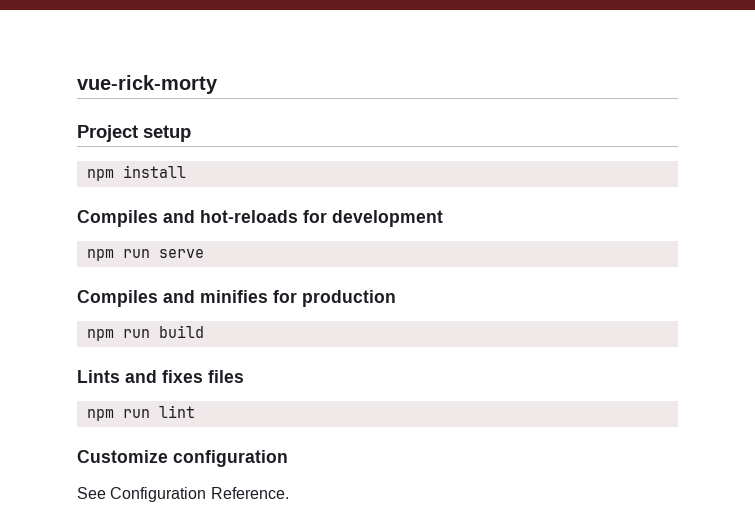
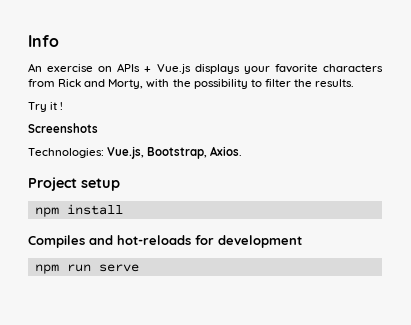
- vue-rick-morty
+ Info
+ An exercise on APIs + Vue.js displays your favorite characters from Rick and Morty, with the possibility to filter the results.
+ Try it !
+ Screenshots
+ Technologies: Vue.js, Bootstrap, Axios.
- Compiles and minifies for production
- npm run build
- Lints and fixes files
- npm run lint
- Customize configuration
- See Configuration Reference.

